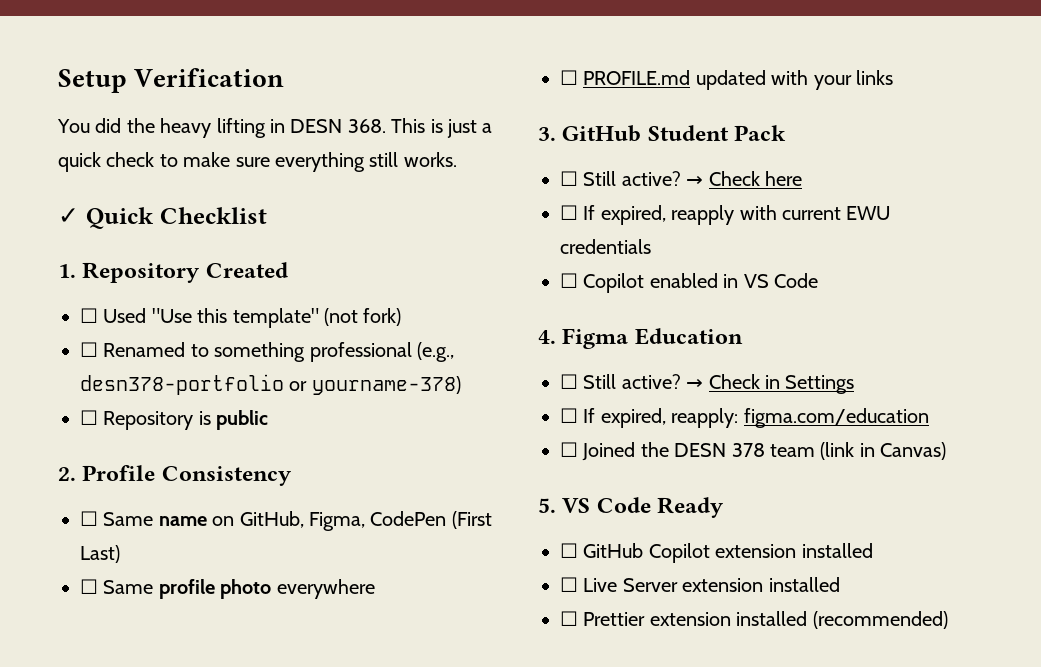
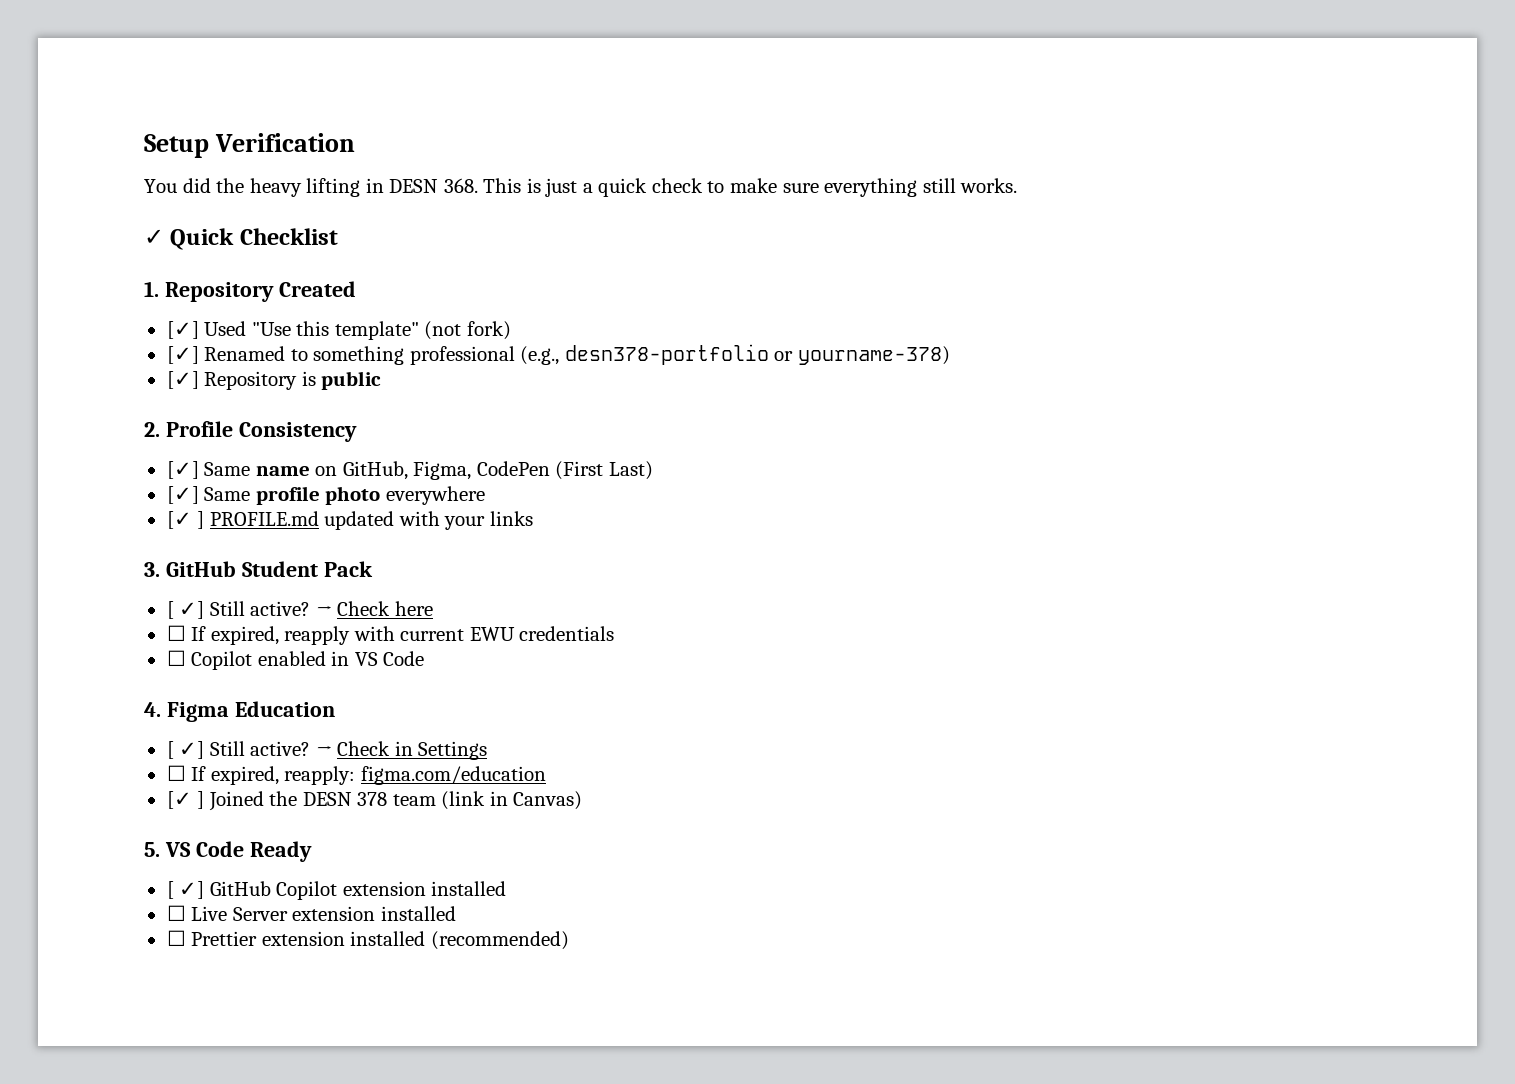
- ☐ Used "Use this template" (not fork)
+ [✓] Used "Use this template" (not fork)
- ☐ Renamed to something professional (e.g., desn378-portfolio or yourname-378)
+ [✓] Renamed to something professional (e.g., desn378-portfolio or yourname-378)
- ☐ Repository is public
+ [✓] Repository is public
- ☐ Same name on GitHub, Figma, CodePen (First Last)
+ [✓] Same name on GitHub, Figma, CodePen (First Last)
- ☐ Same profile photo everywhere
+ [✓] Same profile photo everywhere
- ☐ PROFILE.md updated with your links
+ [✓ ] PROFILE.md updated with your links
  3. GitHub Student Pack
- ☐ Still active?
+ [ ✓] Still active?
  4. Figma Education
- ☐ Still active?
+ [ ✓] Still active?
- ☐ Joined the DESN 378 team (link in Canvas)
+ [✓ ] Joined the DESN 378 team (link in Canvas)
- ☐ GitHub Copilot extension installed
+ [ ✓] GitHub Copilot extension installed

